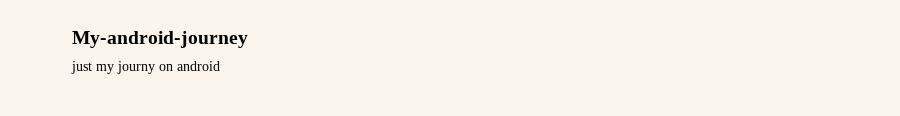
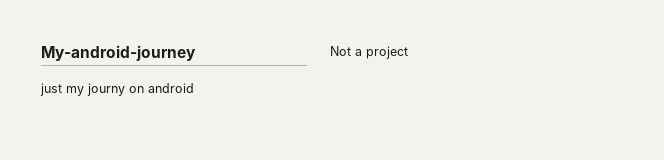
+ Not a project

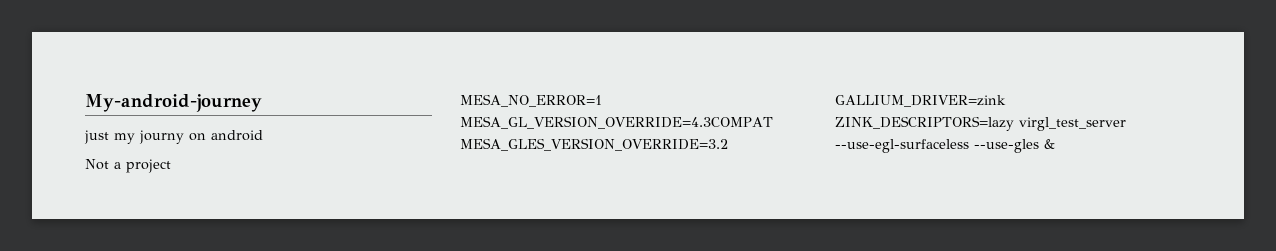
+ MESA_NO_ERROR=1 MESA_GL_VERSION_OVERRIDE=4.3COMPAT MESA_GLES_VERSION_OVERRIDE=3.2 GALLIUM_DRIVER=zink ZINK_DESCRIPTORS=lazy virgl_test_server --use-egl-surfaceless --use-gles &

